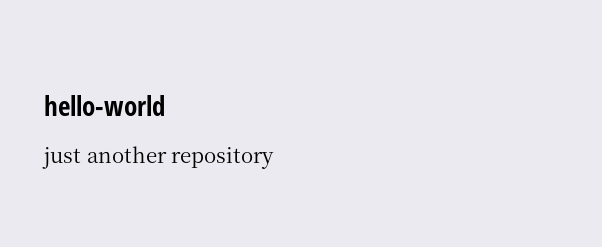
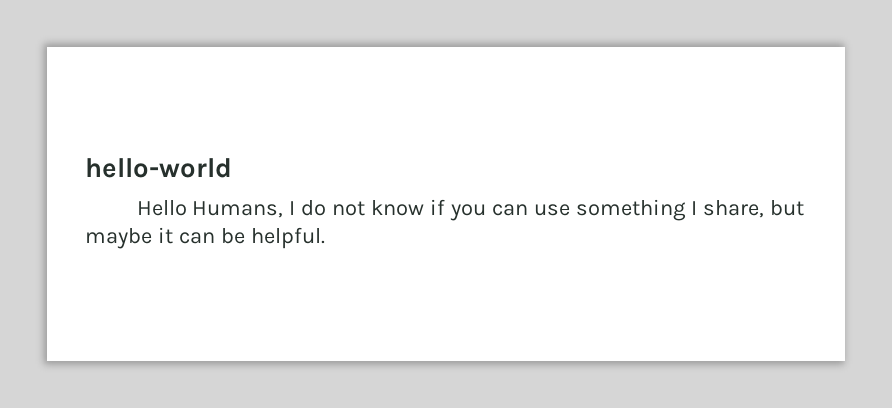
- just another repository
+ Hello Humans, I do not know if you can use something I share, but maybe it can be helpful.

